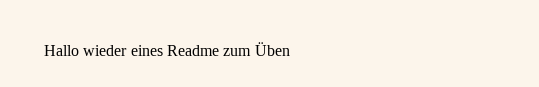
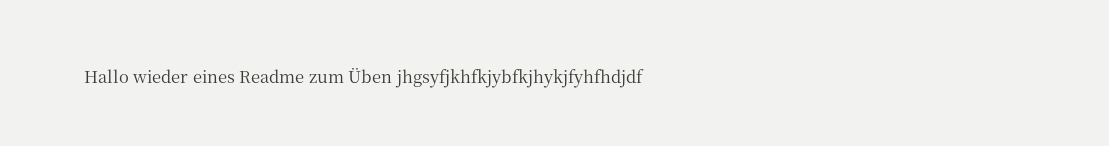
- Hallo wieder eines Readme zum Üben
+ Hallo wieder eines Readme zum Üben jhgsyfjkhfkjybfkjhykjfyhfhdjdf

